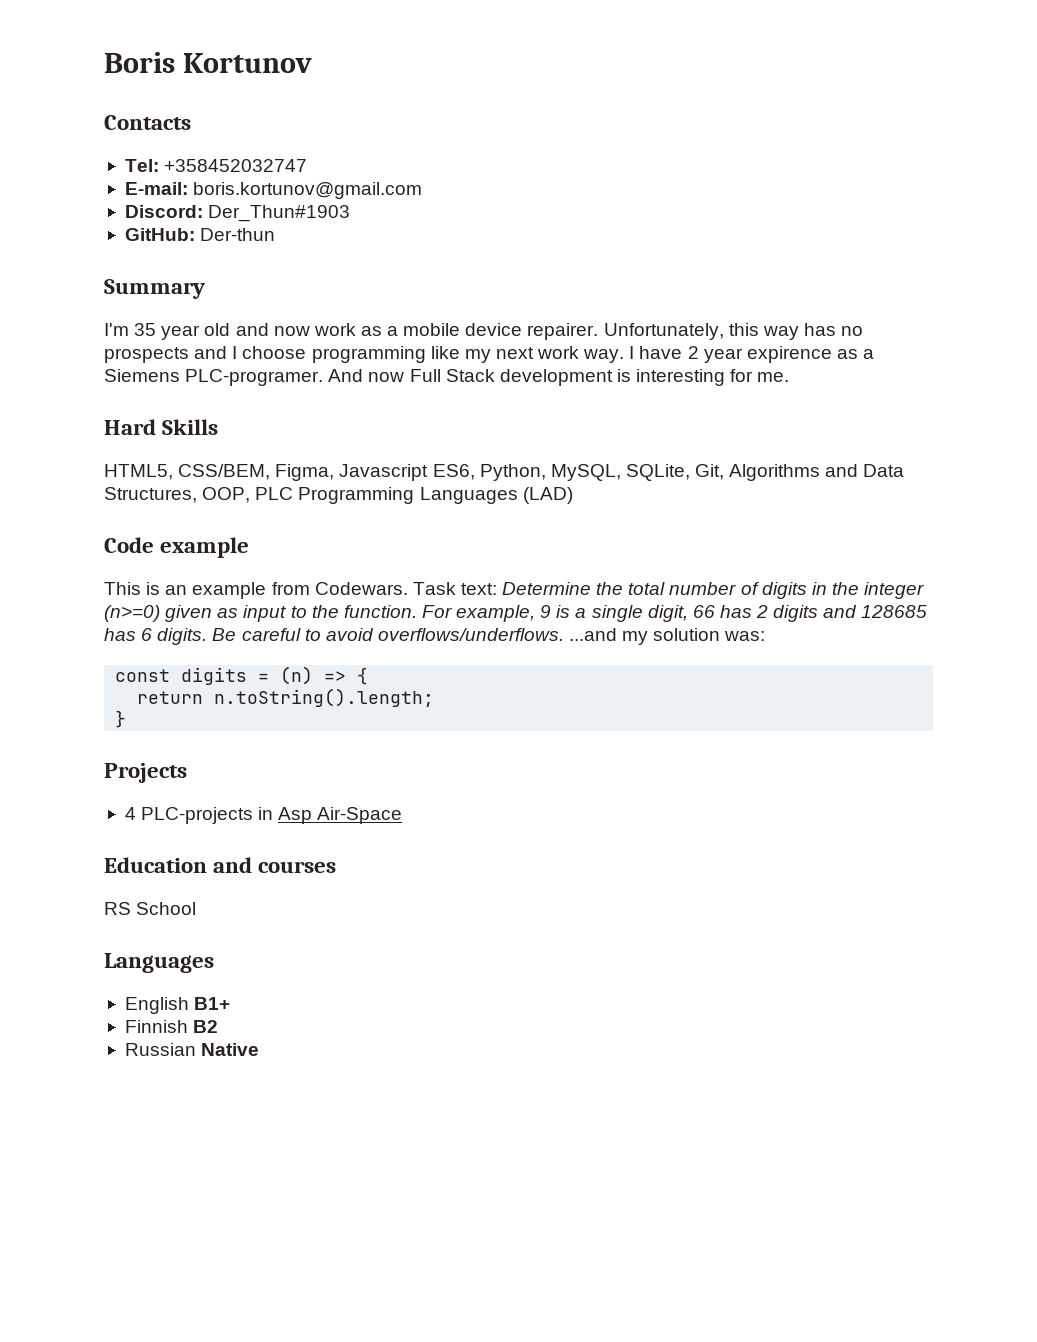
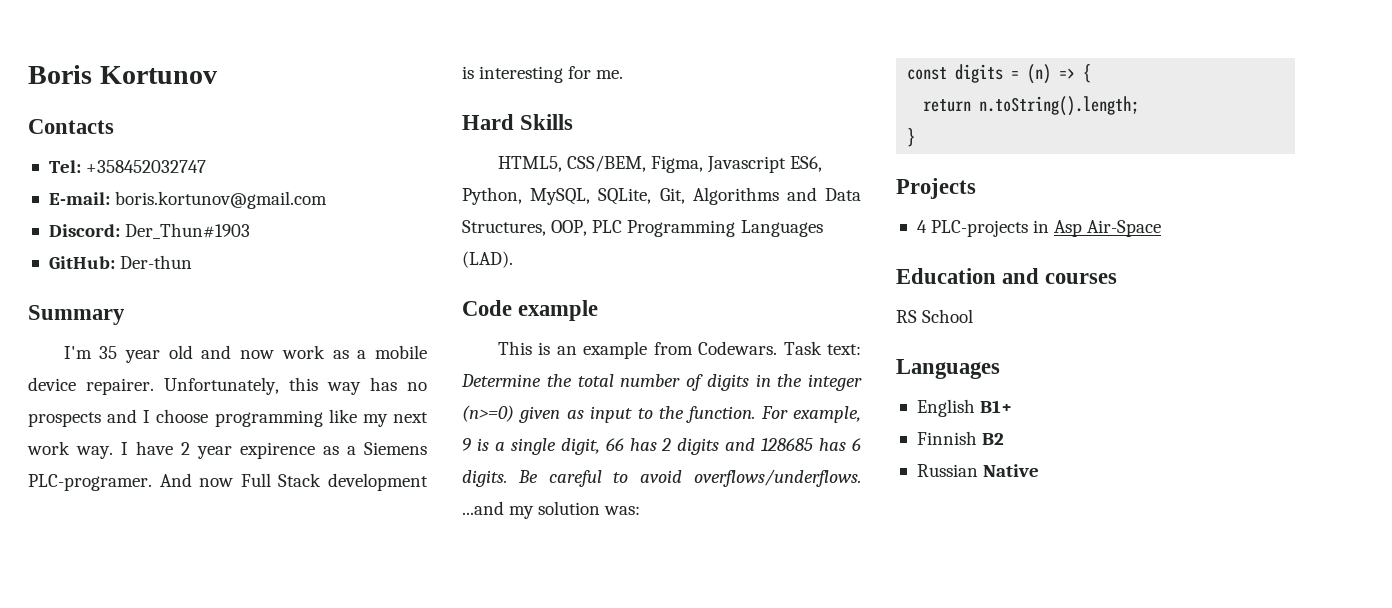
- HTML5, CSS/BEM, Figma, Javascript ES6, Python, MySQL, SQLite, Git, Algorithms and Data Structures, OOP, PLC Programming Languages (LAD)
+ HTML5, CSS/BEM, Figma, Javascript ES6, Python, MySQL, SQLite, Git, Algorithms and Data Structures, OOP, PLC Programming Languages (LAD).

